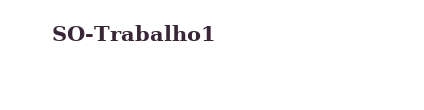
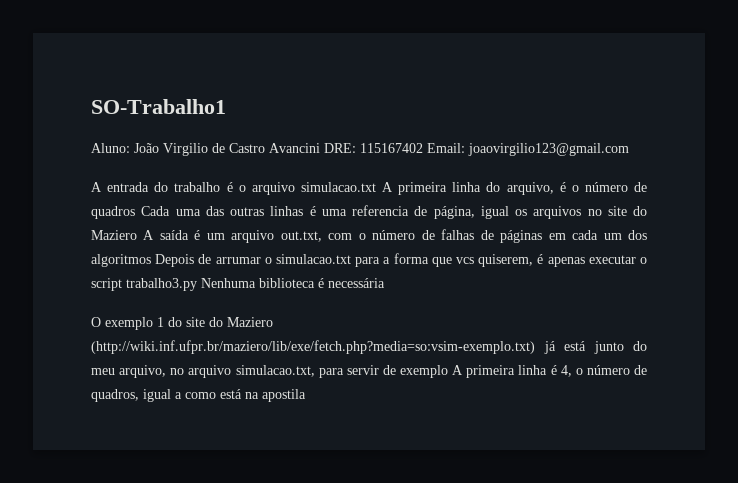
+ Aluno: João Virgilio de Castro Avancini DRE: 115167402 Email: joaovirgilio123@gmail.com
+ A entrada do trabalho é o arquivo simulacao.txt A primeira linha do arquivo, é o número de quadros Cada uma das outras linhas é uma referencia de página, igual os arquivos no site do Maziero A saída é um arquivo out.txt, com o número de falhas de páginas em cada um dos algoritmos Depois de arrumar o simulacao.txt para a forma que vcs quiserem, é apenas executar o script trabalho3.py Nenhuma biblioteca é necessária
+ O exemplo 1 do site do Maziero (http://wiki.inf.ufpr.br/maziero/lib/exe/fetch.php?media=so:vsim-exemplo.txt) já está junto do meu arquivo, no arquivo simulacao.txt, para servir de exemplo A primeira linha é 4, o número de quadros, igual a como está na apostila

